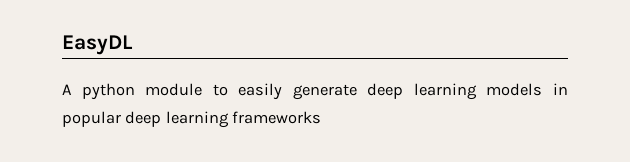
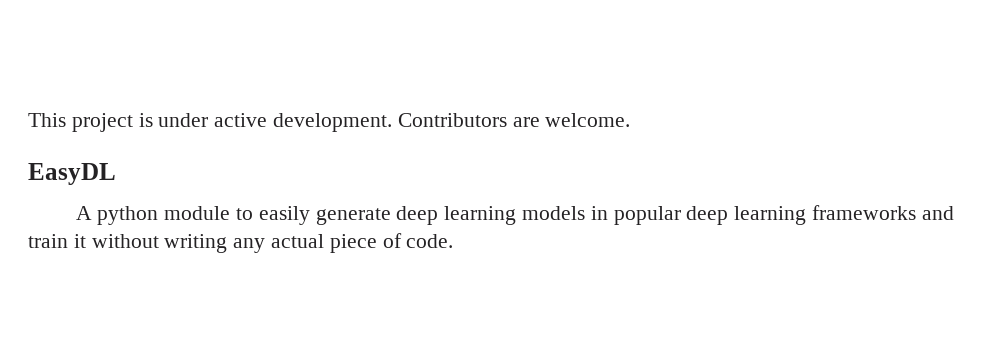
+ This project is under active development. Contributors are welcome.
- A python module to easily generate deep learning models in popular deep learning frameworks
+ A python module to easily generate deep learning models in popular deep learning frameworks and train it without writing any actual piece of code.

